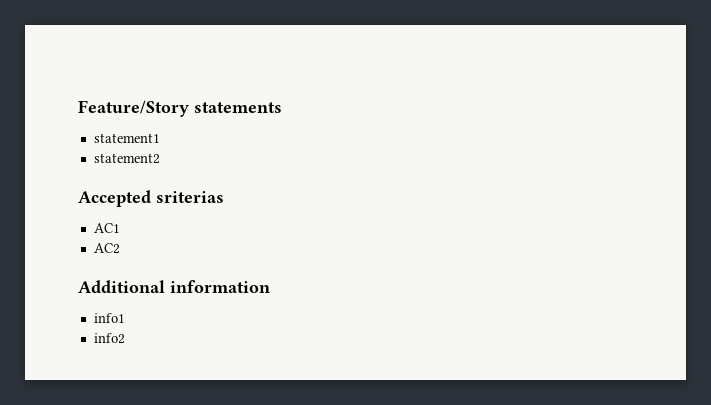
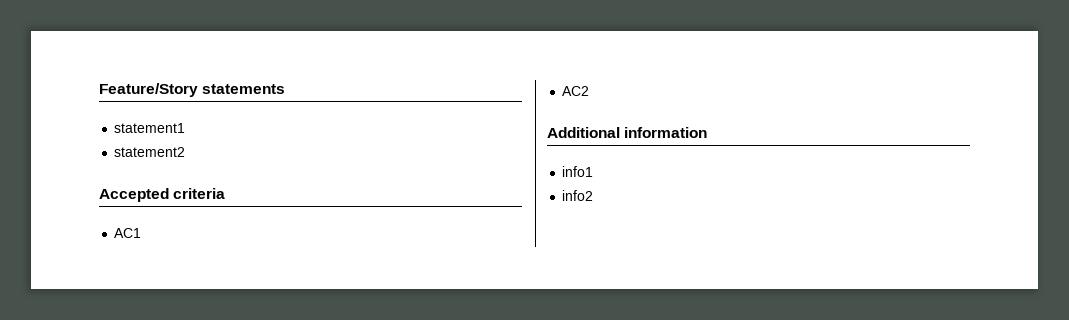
- Accepted sriterias
+ Accepted criteria

